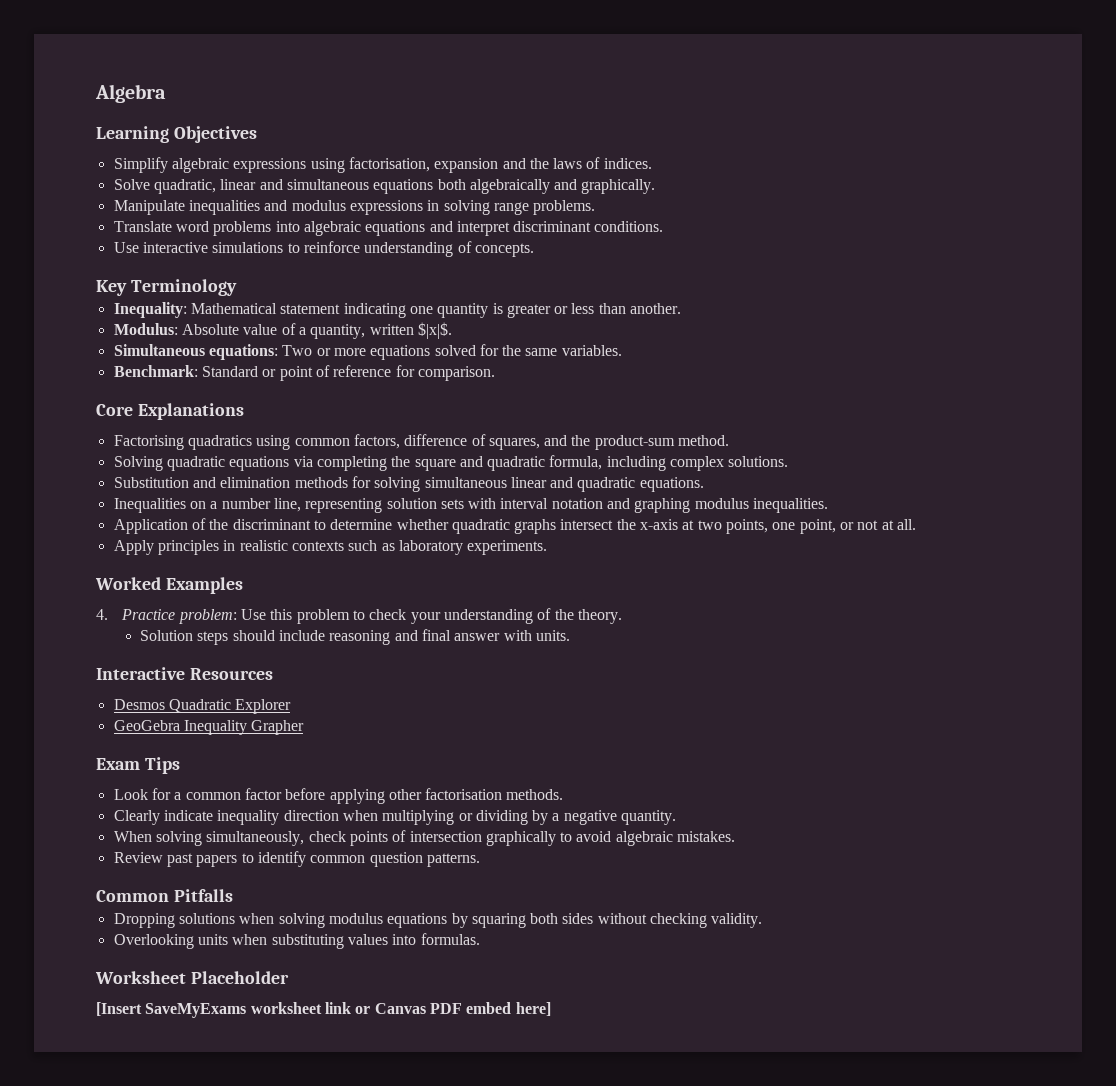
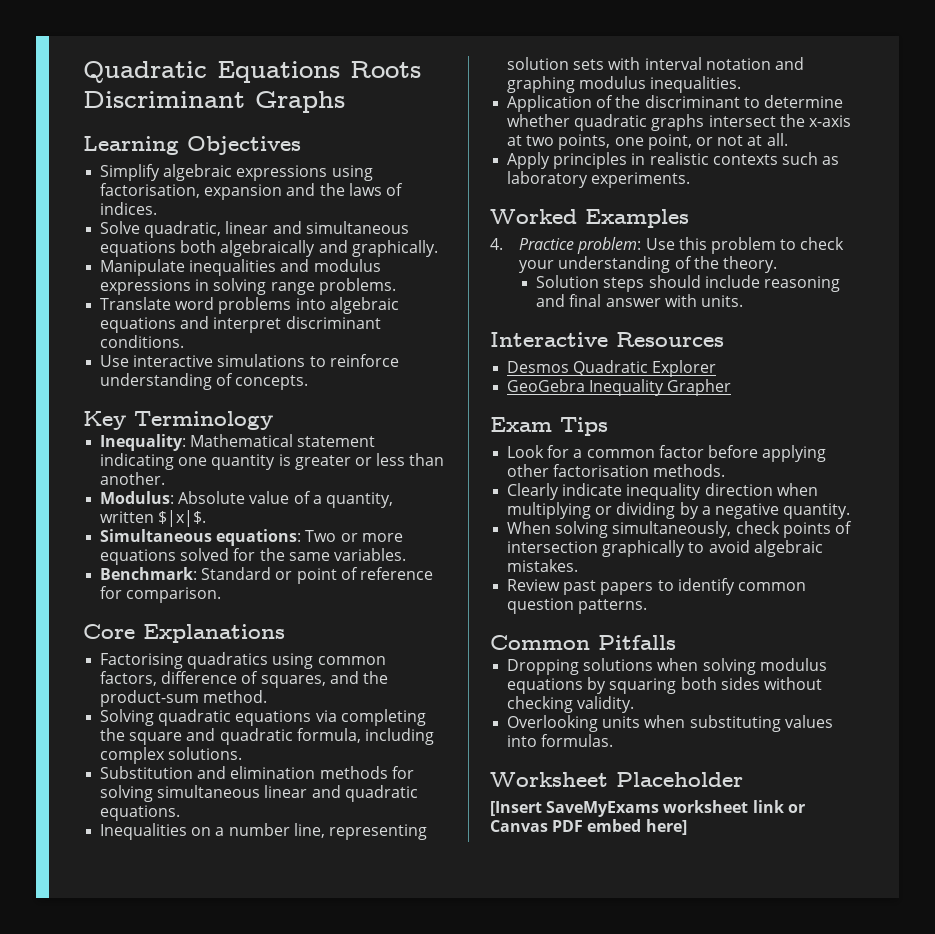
- Algebra
+ Quadratic Equations Roots Discriminant Graphs

